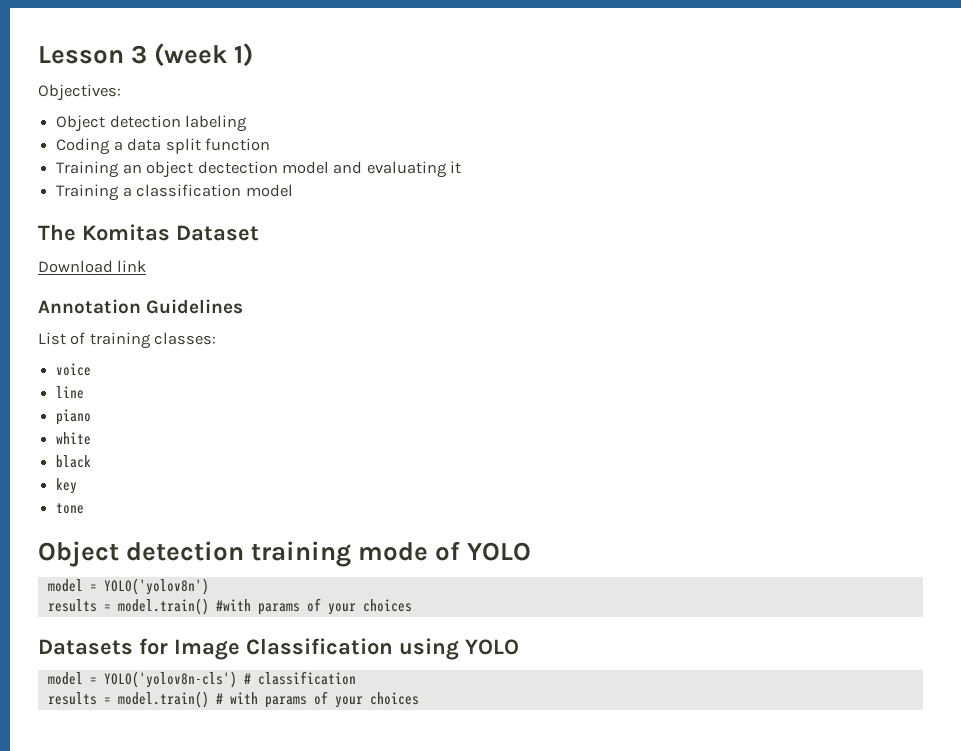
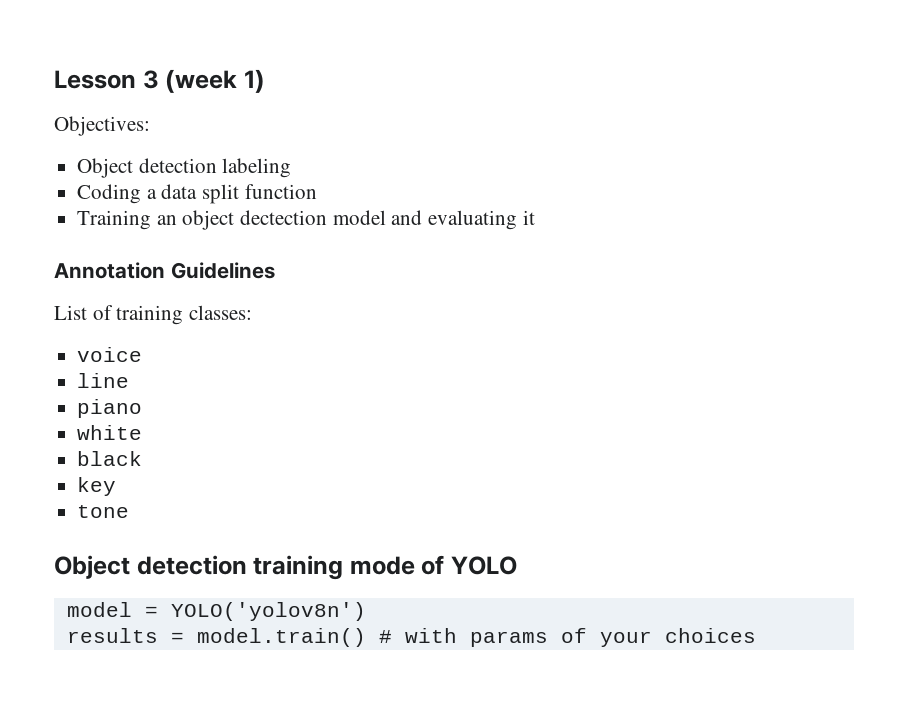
- Training a classification model
- The Komitas Dataset
- Download link
- results = model.train() #with params of your choices
- Datasets for Image Classification using YOLO
- model = YOLO('yolov8n-cls') # classification

